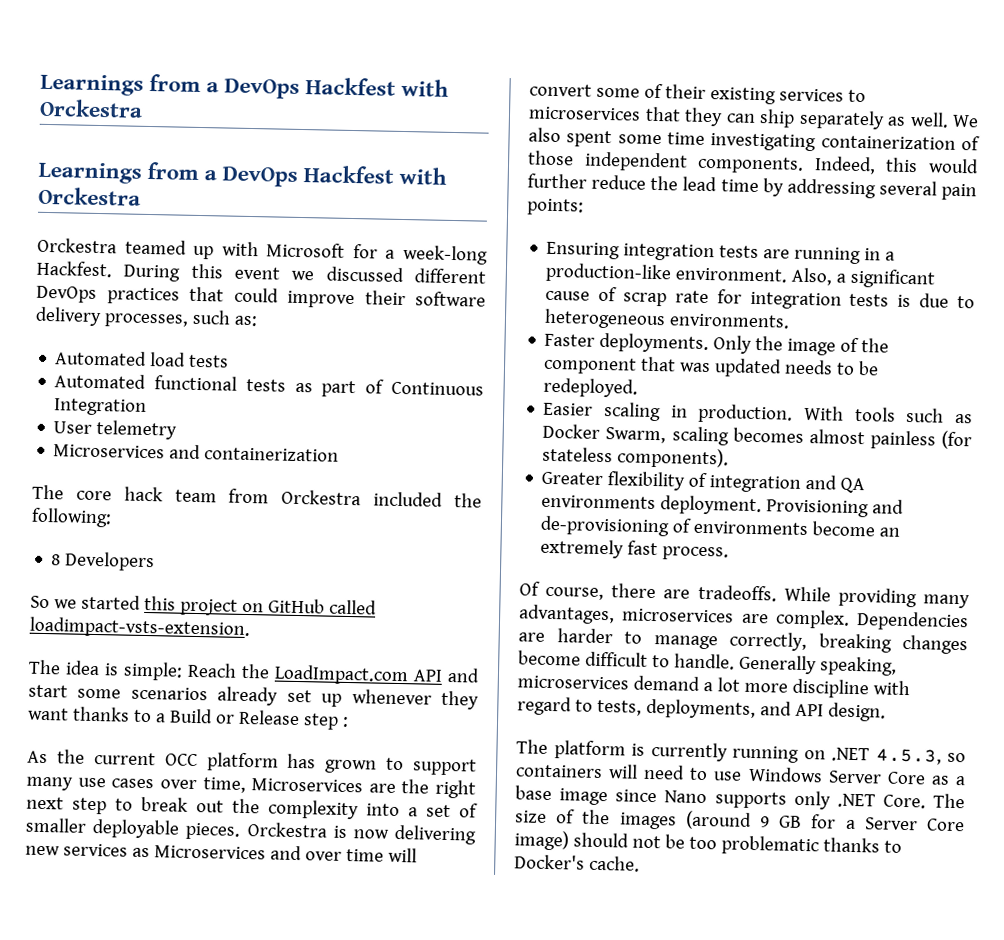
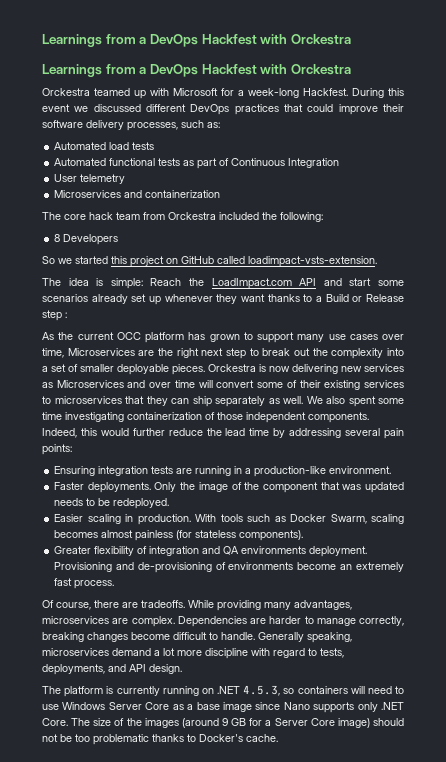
- Also, a significant cause of scrap rate for integration tests is due to heterogeneous environments.

